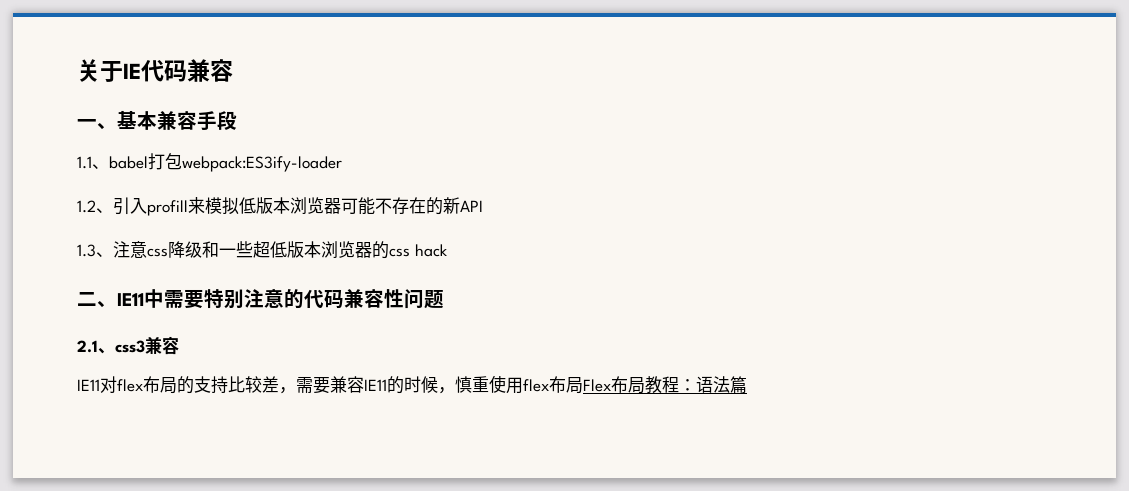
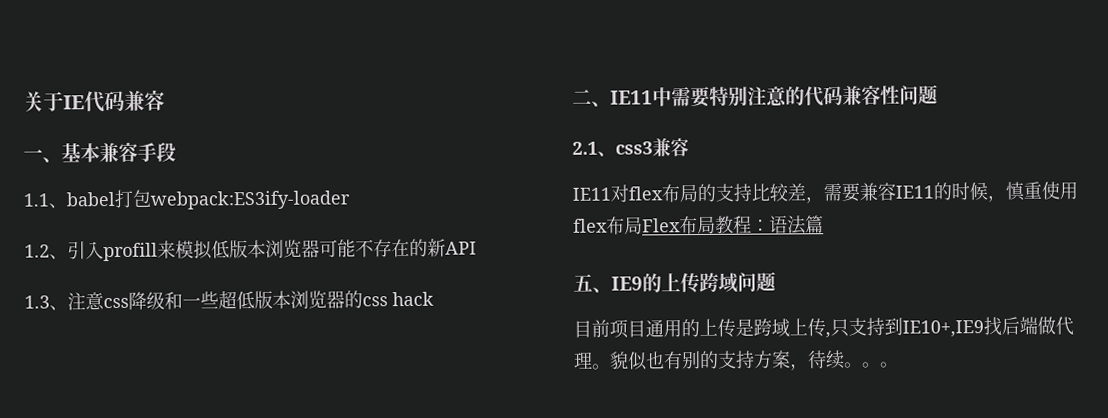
+ 五、IE9的上传跨域问题
+ 目前项目通用的上传是跨域上传,只支持到IE10+,IE9找后端做代理。貌似也有别的支持方案，待续。。。

